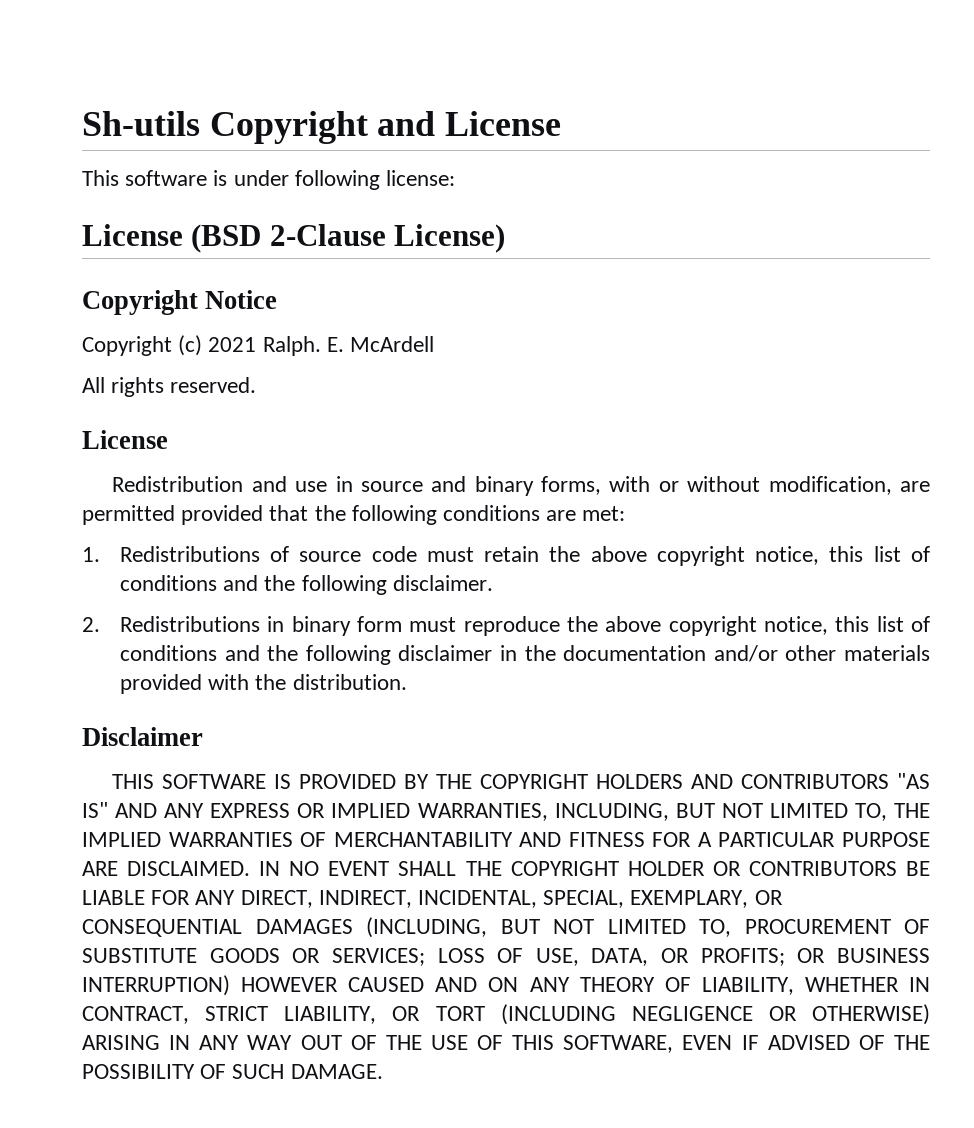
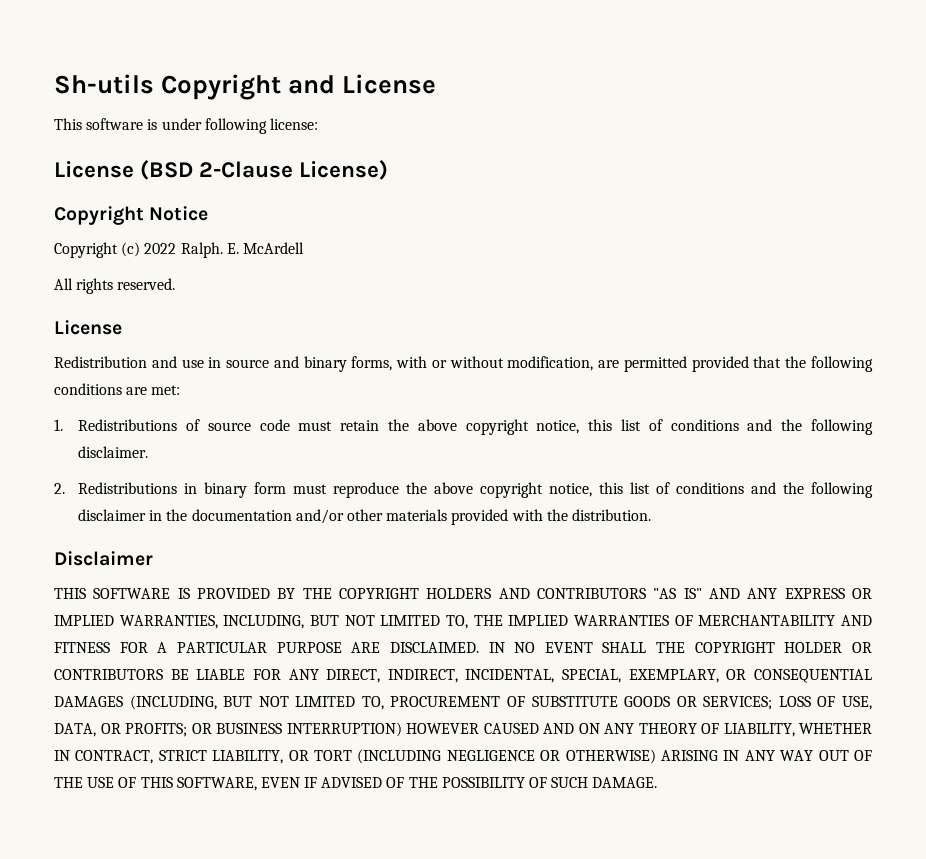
- Copyright (c) 2021 Ralph.
+ Copyright (c) 2022 Ralph.

